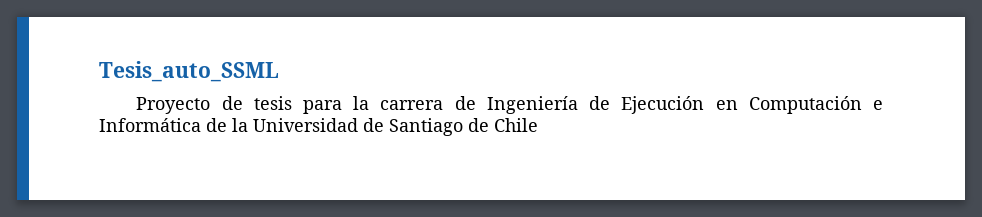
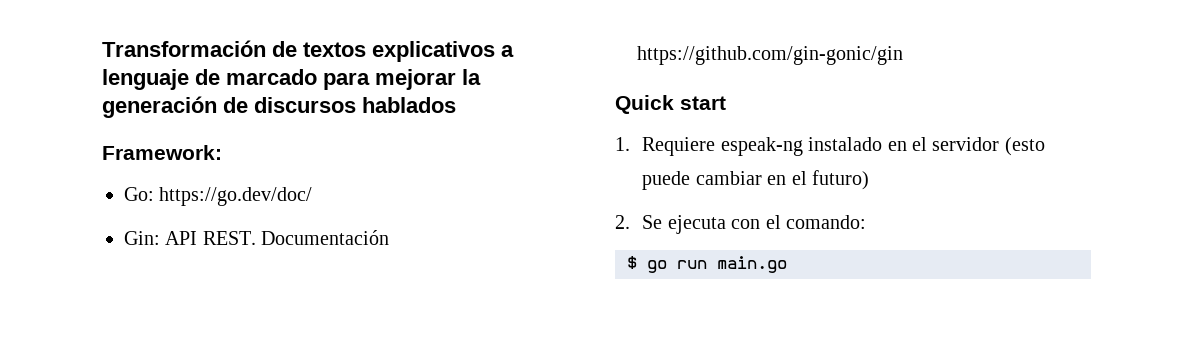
- Tesis_auto_SSML
- Proyecto de tesis para la carrera de Ingeniería de Ejecución en Computación e Informática de la Universidad de Santiago de Chile
+ Transformación de textos explicativos a lenguaje de marcado para mejorar la generación de discursos hablados
+ Framework:
+ Go: https://go.dev/doc/
+ Gin: API REST. Documentación https://github.com/gin-gonic/gin
+ Quick start
+ 1. Requiere espeak-ng instalado en el servidor (esto puede cambiar en el futuro)
+ 2. Se ejecuta con el comando:
+ $ go run main.go

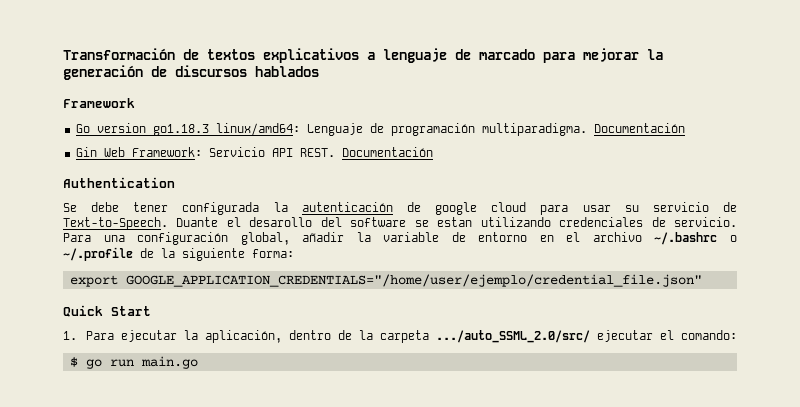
- Framework:
- Go: https://go.dev/doc/
- Gin: API REST. Documentación https://github.com/gin-gonic/gin
+ Framework
+ Go version go1.18.3 linux/amd64: Lenguaje de programación multiparadigma. Documentación
+ Gin Web Framework: Servicio API REST. Documentación
+ Authentication
+ Se debe tener configurada la autenticación de google cloud para usar su servicio de Text-to-Speech. Duante el desarollo del software se estan utilizando credenciales de servicio. Para una configuración global, añadir la variable de entorno en el archivo ~/.bashrc o ~/.profile de la siguiente forma:
+ export GOOGLE_APPLICATION_CREDENTIALS="/home/user/ejemplo/credential_file.json"
- Quick start
+ Quick Start
- 1. Requiere espeak-ng instalado en el servidor (esto puede cambiar en el futuro)
- 2. Se ejecuta con el comando:
+ 1. Para ejecutar la aplicación, dentro de la carpeta .../auto_SSML_2.0/src/ ejecutar el comando:

